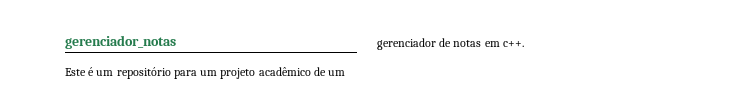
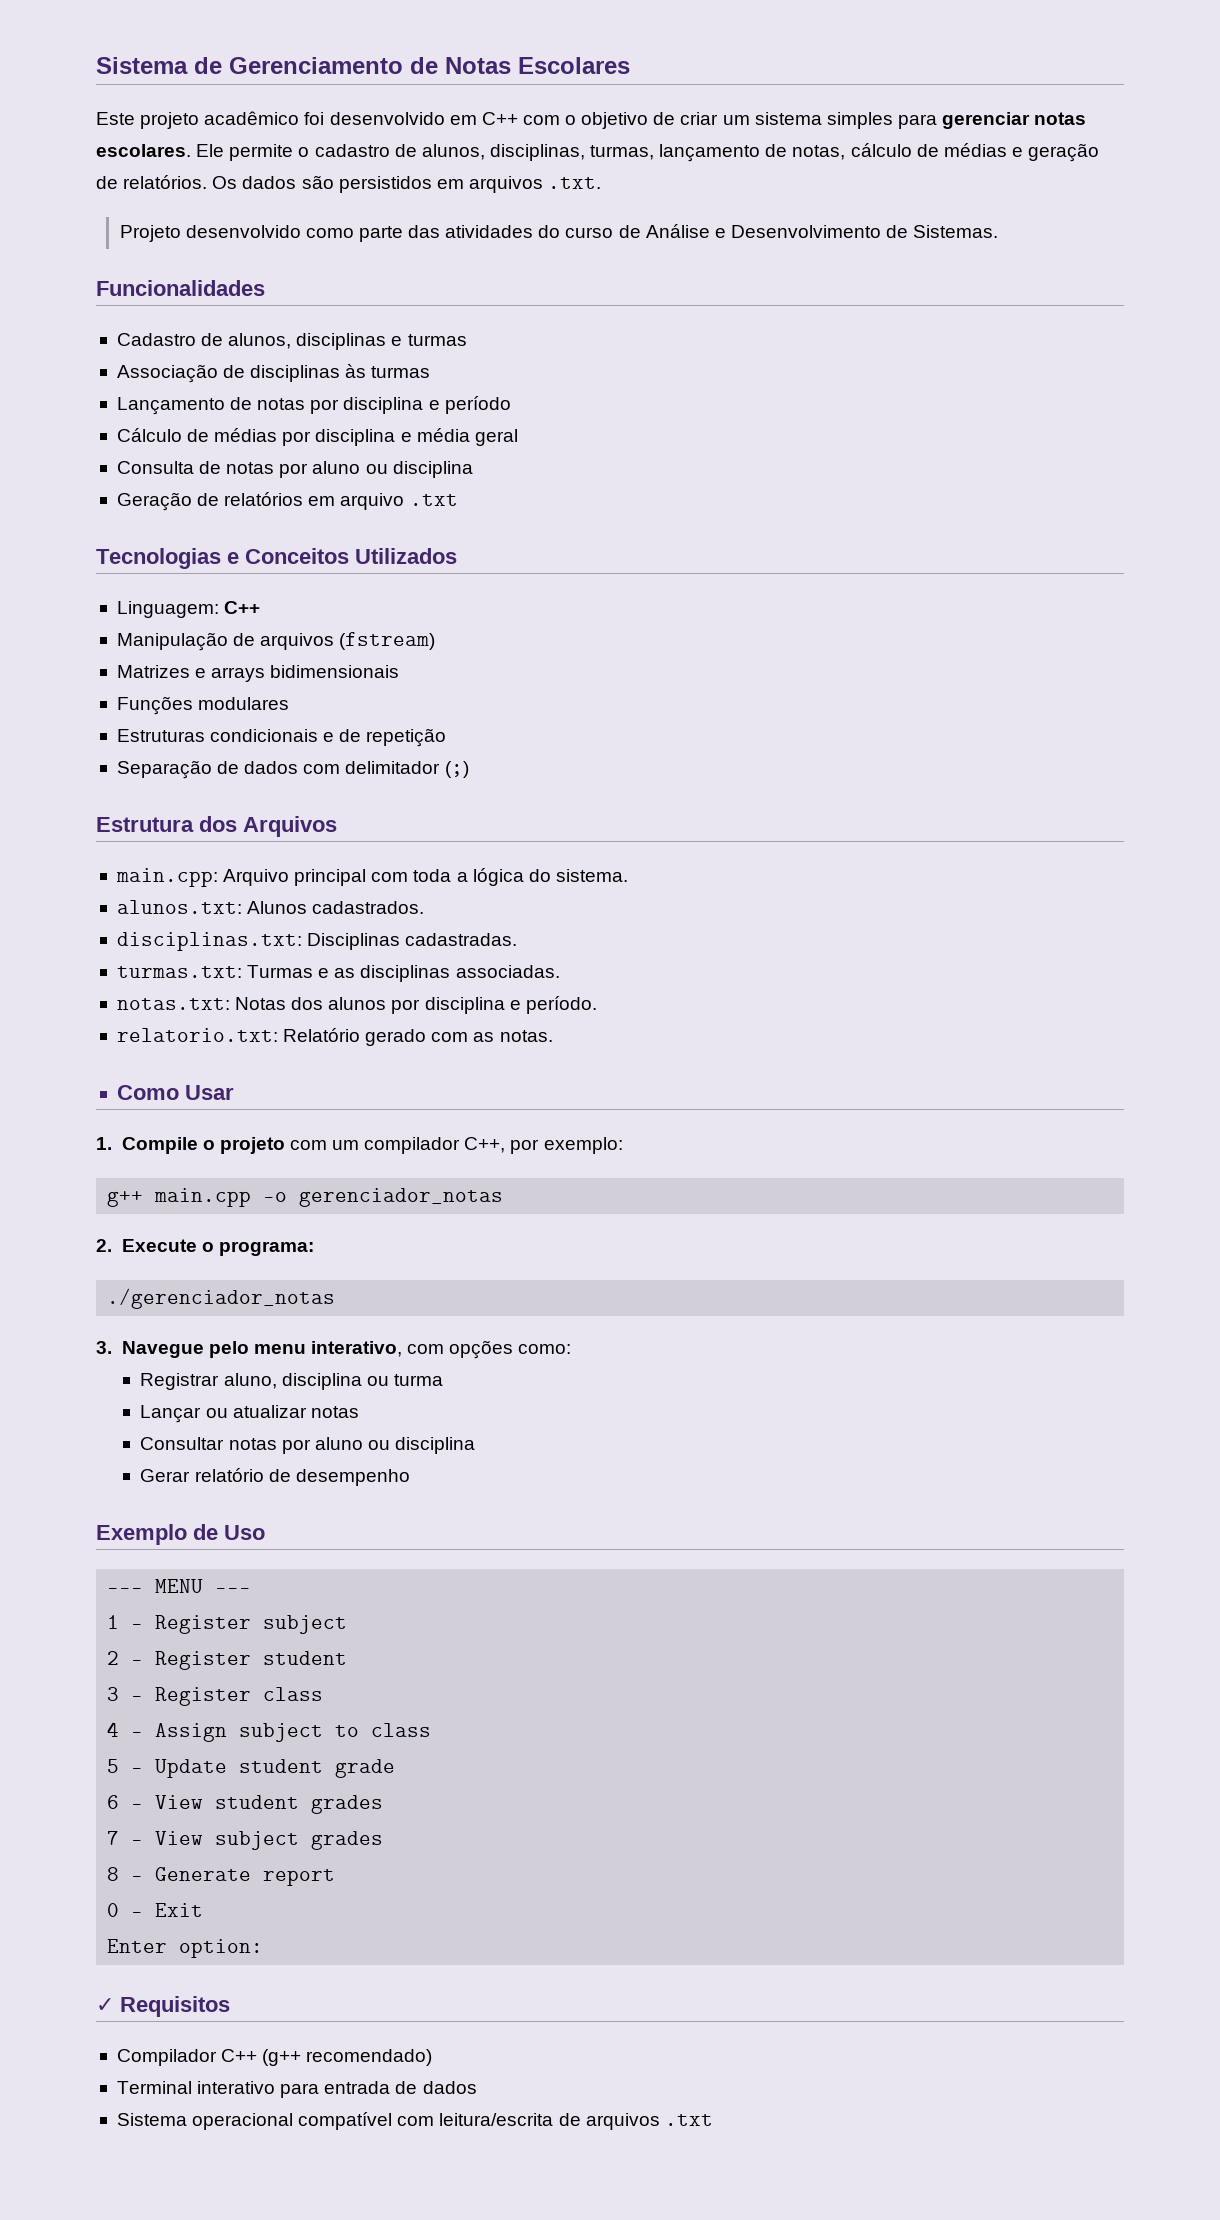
- gerenciador_notas
- Este é um repositório para um projeto acadêmico de um gerenciador de notas em c++.
+ Sistema de Gerenciamento de Notas Escolares
+ Este projeto acadêmico foi desenvolvido em C++ com o objetivo de criar um sistema simples para gerenciar notas escolares. Ele permite o cadastro de alunos, disciplinas, turmas, lançamento de notas, cálculo de médias e geração de relatórios. Os dados são persistidos em arquivos .txt.
+ Projeto desenvolvido como parte das atividades do curso de Análise e Desenvolvimento de Sistemas.
+ Funcionalidades
+ Cadastro de alunos, disciplinas e turmas
+ Associação de disciplinas às turmas
+ Lançamento de notas por disciplina e período
+ Cálculo de médias por disciplina e média geral
+ Consulta de notas por aluno ou disciplina
+ Geração de relatórios em arquivo .txt
+ Tecnologias e Conceitos Utilizados
+ Linguagem: C++
+ Manipulação de arquivos (fstream)
+ Matrizes e arrays bidimensionais
+ Funções modulares
+ Estruturas condicionais e de repetição
+ Separação de dados com delimitador (;)
+ Estrutura dos Arquivos
+ main.cpp: Arquivo principal com toda a lógica do sistema.
+ alunos.txt: Alunos cadastrados.
+ disciplinas.txt: Disciplinas cadastradas.
+ turmas.txt: Turmas e as disciplinas associadas.
+ notas.txt: Notas dos alunos por disciplina e período.
+ relatorio.txt: Relatório gerado com as notas.
+ Como Usar
+ 1. Compile o projeto com um compilador C++, por exemplo:
+ g++ main.cpp -o gerenciador_notas
+ 2. Execute o programa:
+ ./gerenciador_notas
+ 3. Navegue pelo menu interativo, com opções como:
+ Registrar aluno, disciplina ou turma
+ Lançar ou atualizar notas
+ Consultar notas por aluno ou disciplina
+ Gerar relatório de desempenho
+ Exemplo de Uso
+ --- MENU ---
+ 1 - Register subject
+ 2 - Register student
+ 3 - Register class
+ 4 - Assign subject to class
+ 5 - Update student grade
+ 6 - View student grades
+ 7 - View subject grades
+ 8 - Generate report
+ 0 - Exit
+ Enter option:
+ ✓ Requisitos
+ Compilador C++ (g++ recomendado)
+ Terminal interativo para entrada de dados
+ Sistema operacional compatível com leitura/escrita de arquivos .txt

